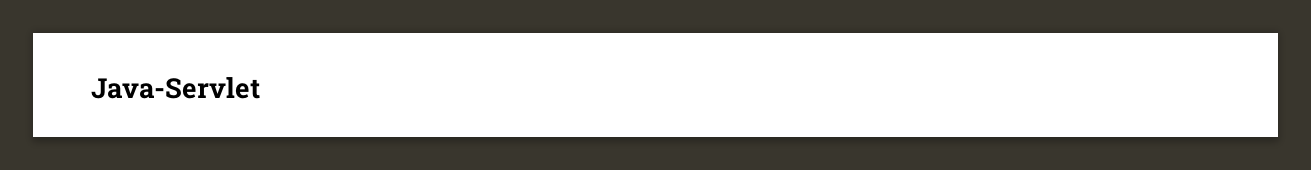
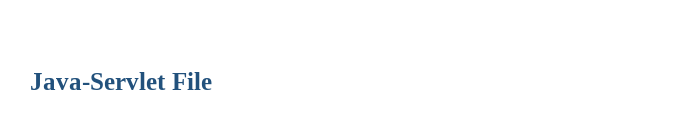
- Java-Servlet
+ Java-Servlet File

